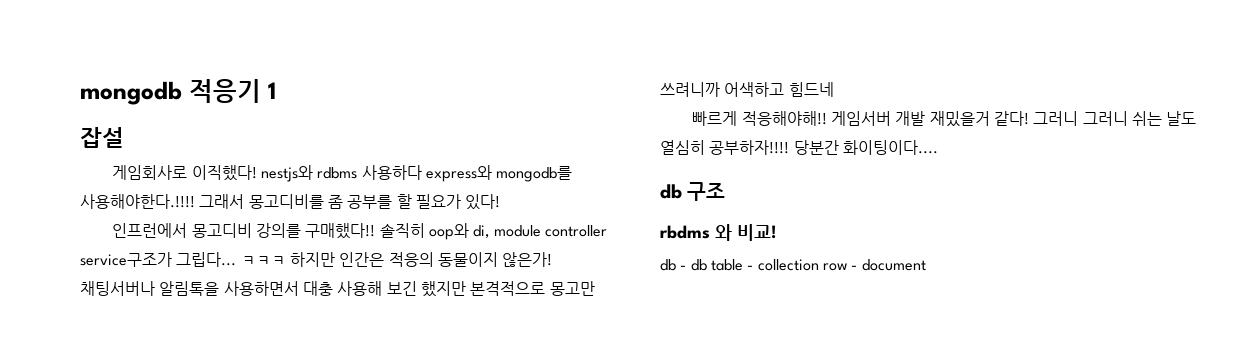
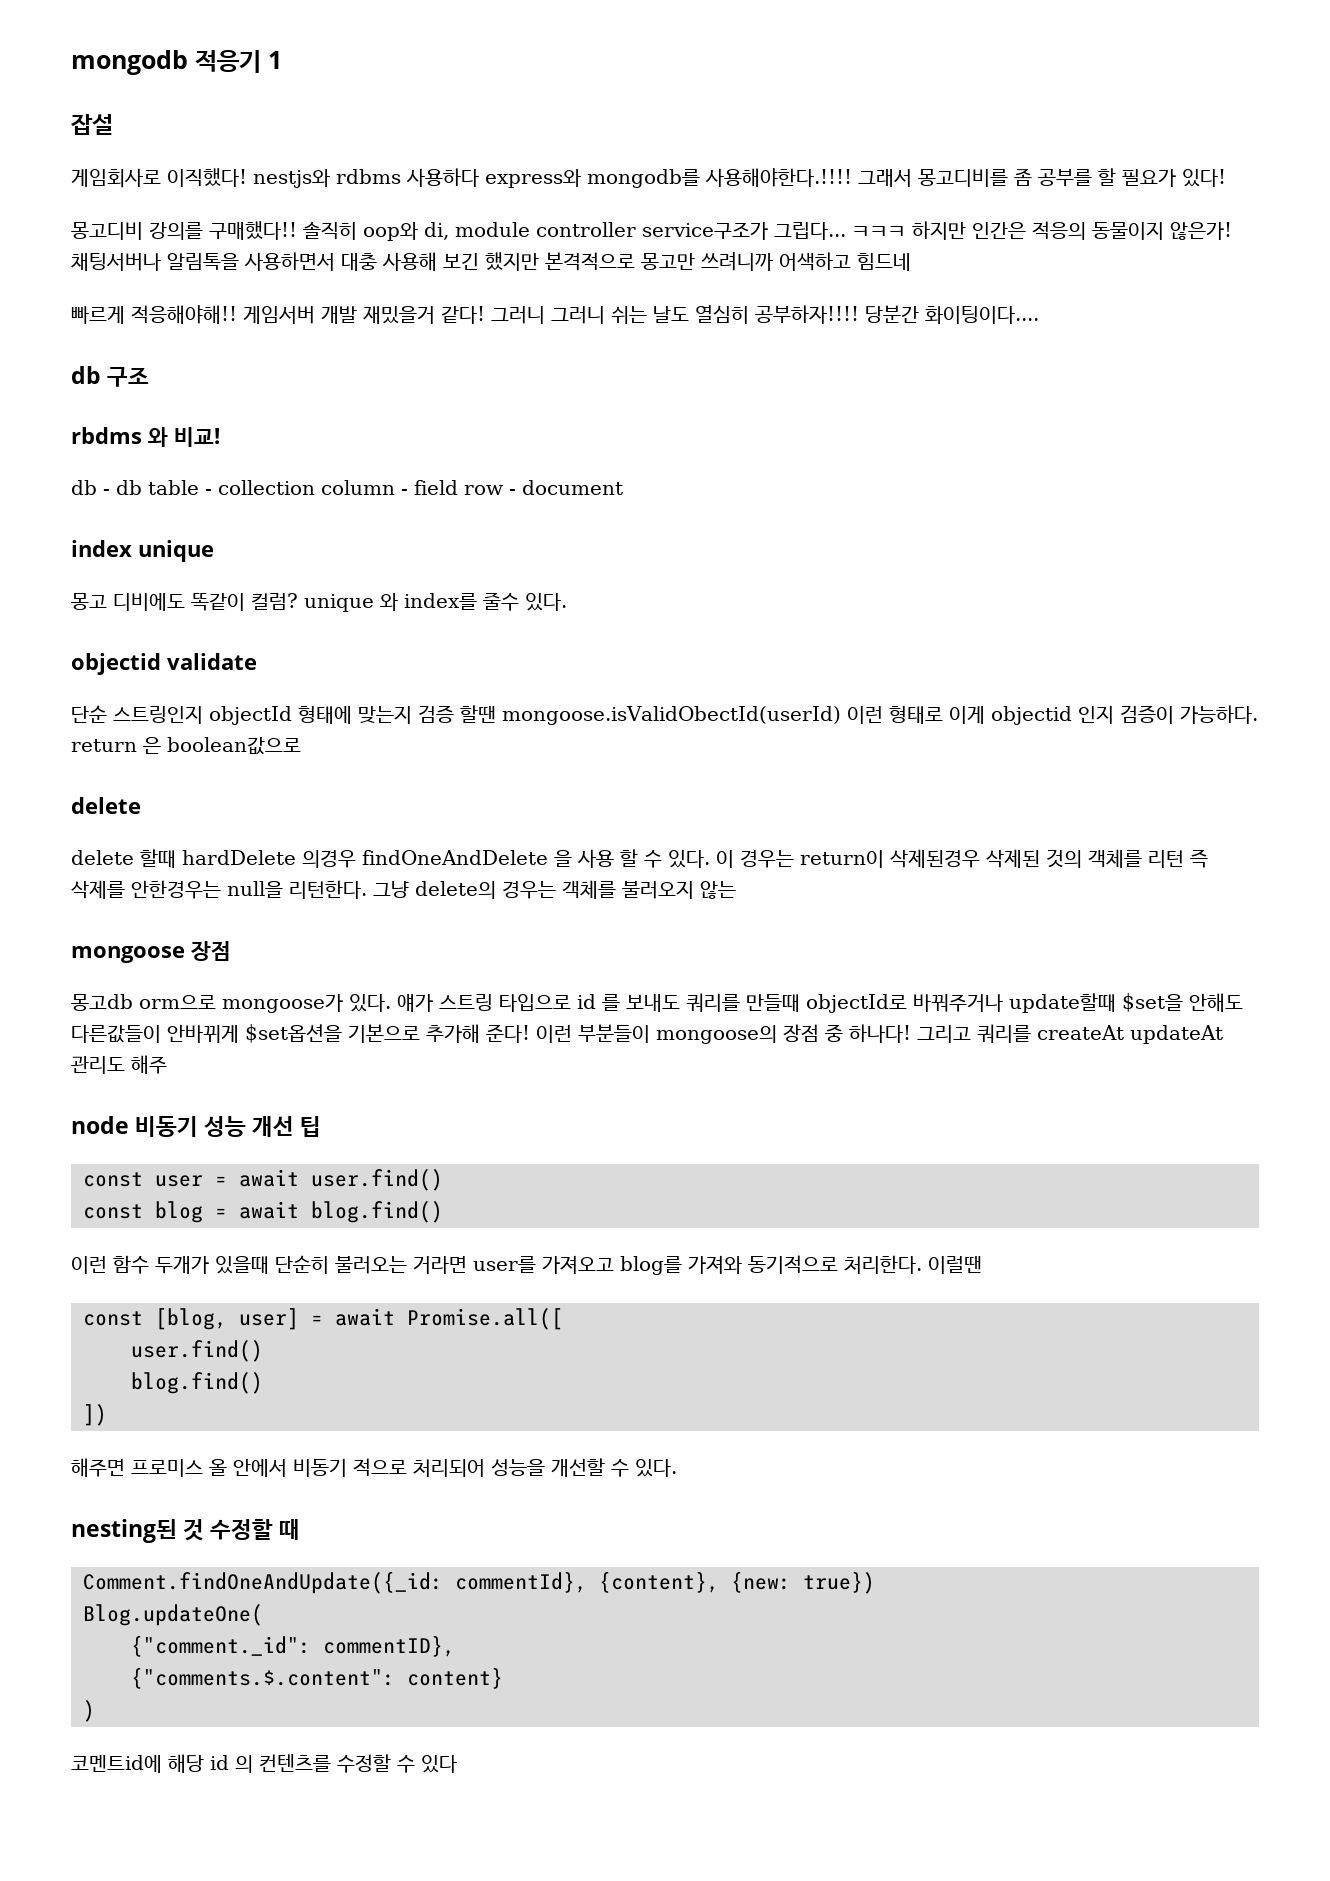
- 인프런에서 몽고디비 강의를 구매했다!!
+ 몽고디비 강의를 구매했다!!
- db - db table - collection row - document
+ db - db table - collection column - field row - document
+ index unique
+ 몽고 디비에도 똑같이 컬럼? unique 와 index를 줄수 있다.
+ objectid validate
+ 단순 스트링인지 objectId 형태에 맞는지 검증 할땐 mongoose.isValidObectId(userId) 이런 형태로 이게 objectid 인지 검증이 가능하다. return 은 boolean값으로
+ delete
+ delete 할때 hardDelete 의경우 findOneAndDelete 을 사용 할 수 있다. 이 경우는 return이 삭제된경우 삭제된 것의 객체를 리턴 즉 삭제를 안한경우는 null을 리턴한다. 그냥 delete의 경우는 객체를 불러오지 않는
+ mongoose 장점
+ 몽고db orm으로 mongoose가 있다. 얘가 스트링 타입으로 id 를 보내도 쿼리를 만들때 objectId로 바꿔주거나 update할때 $set을 안해도 다른값들이 안바뀌게 $set옵션을 기본으로 추가해 준다! 이런 부분들이 mongoose의 장점 중 하나다! 그리고 쿼리를 createAt updateAt 관리도 해주
+ node 비동기 성능 개선 팁
+ const user = await user.find()
+ const blog = await blog.find()
+ 이런 함수 두개가 있을때 단순히 불러오는 거라면 user를 가져오고 blog를 가져와 동기적으로 처리한다. 이럴땐
+ const [blog, user] = await Promise.all([
+ user.find()
+ blog.find()
+ ])
+ 해주면 프로미스 올 안에서 비동기 적으로 처리되어 성능을 개선할 수 있다.
+ nesting된 것 수정할 때
+ Comment.findOneAndUpdate({_id: commentId}, {content}, {new: true})
+ Blog.updateOne(
+ {"comment._id": commentID},
+ {"comments.$.content": content}
+ )
+ 코멘트id에 해당 id 의 컨텐츠를 수정할 수 있다

